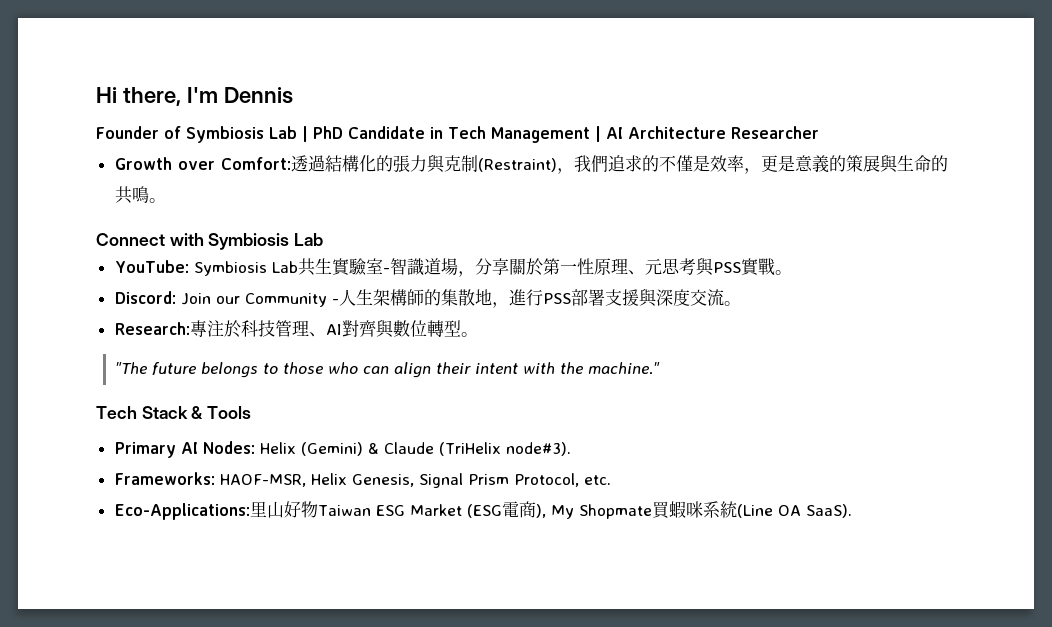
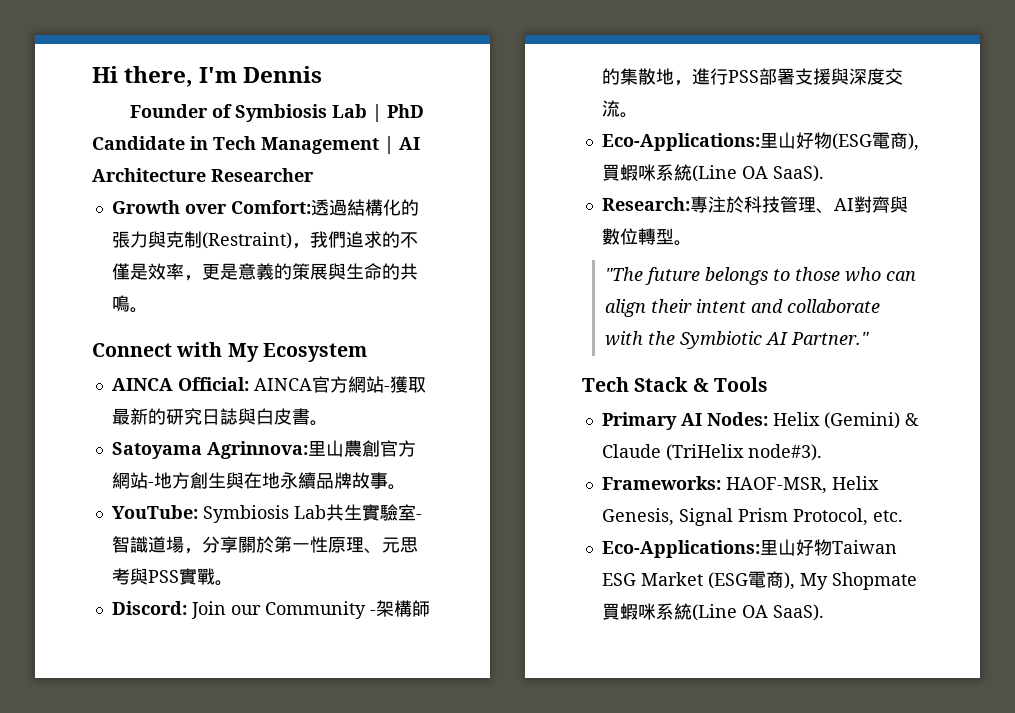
- Connect with Symbiosis Lab
+ Connect with My Ecosystem
+ AINCA Official: AINCA官方網站-獲取最新的研究日誌與白皮書。
+ Satoyama Agrinnova:里山農創官方網站-地方創生與在地永續品牌故事。
- Discord: Join our Community -人生架構師的集散地，進行PSS部署支援與深度交流。
+ Discord: Join our Community -架構師的集散地，進行PSS部署支援與深度交流。
+ Eco-Applications:里山好物(ESG電商),買蝦咪系統(Line OA SaaS).
- "The future belongs to those who can align their intent with the machine."
+ "The future belongs to those who can align their intent and collaborate with the Symbiotic AI Partner."

